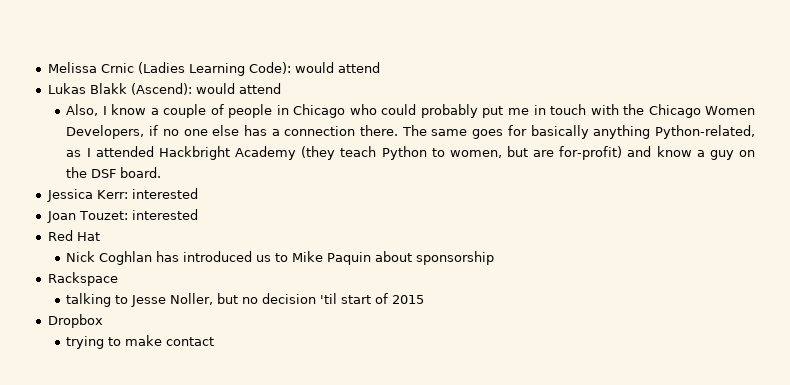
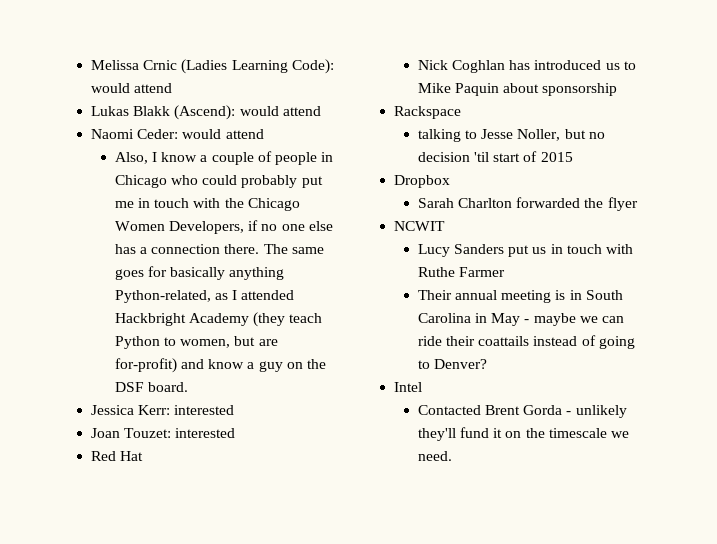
+ Naomi Ceder: would attend
- trying to make contact
+ Sarah Charlton forwarded the flyer
+ NCWIT
+ Lucy Sanders put us in touch with Ruthe Farmer
+ Their annual meeting is in South Carolina in May - maybe we can ride their coattails instead of going to Denver?
+ Intel
+ Contacted Brent Gorda - unlikely they'll fund it on the timescale we need.

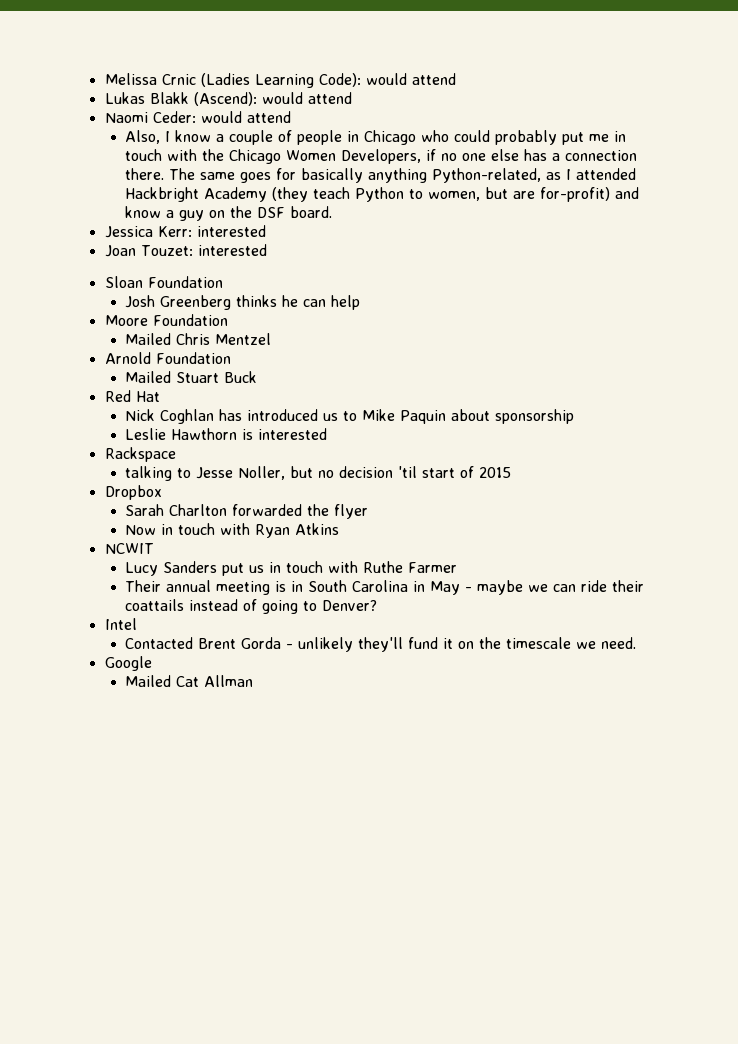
+ Sloan Foundation
+ Josh Greenberg thinks he can help
+ Moore Foundation
+ Mailed Chris Mentzel
+ Arnold Foundation
+ Mailed Stuart Buck
+ Leslie Hawthorn is interested
+ Now in touch with Ryan Atkins
+ Google
+ Mailed Cat Allman

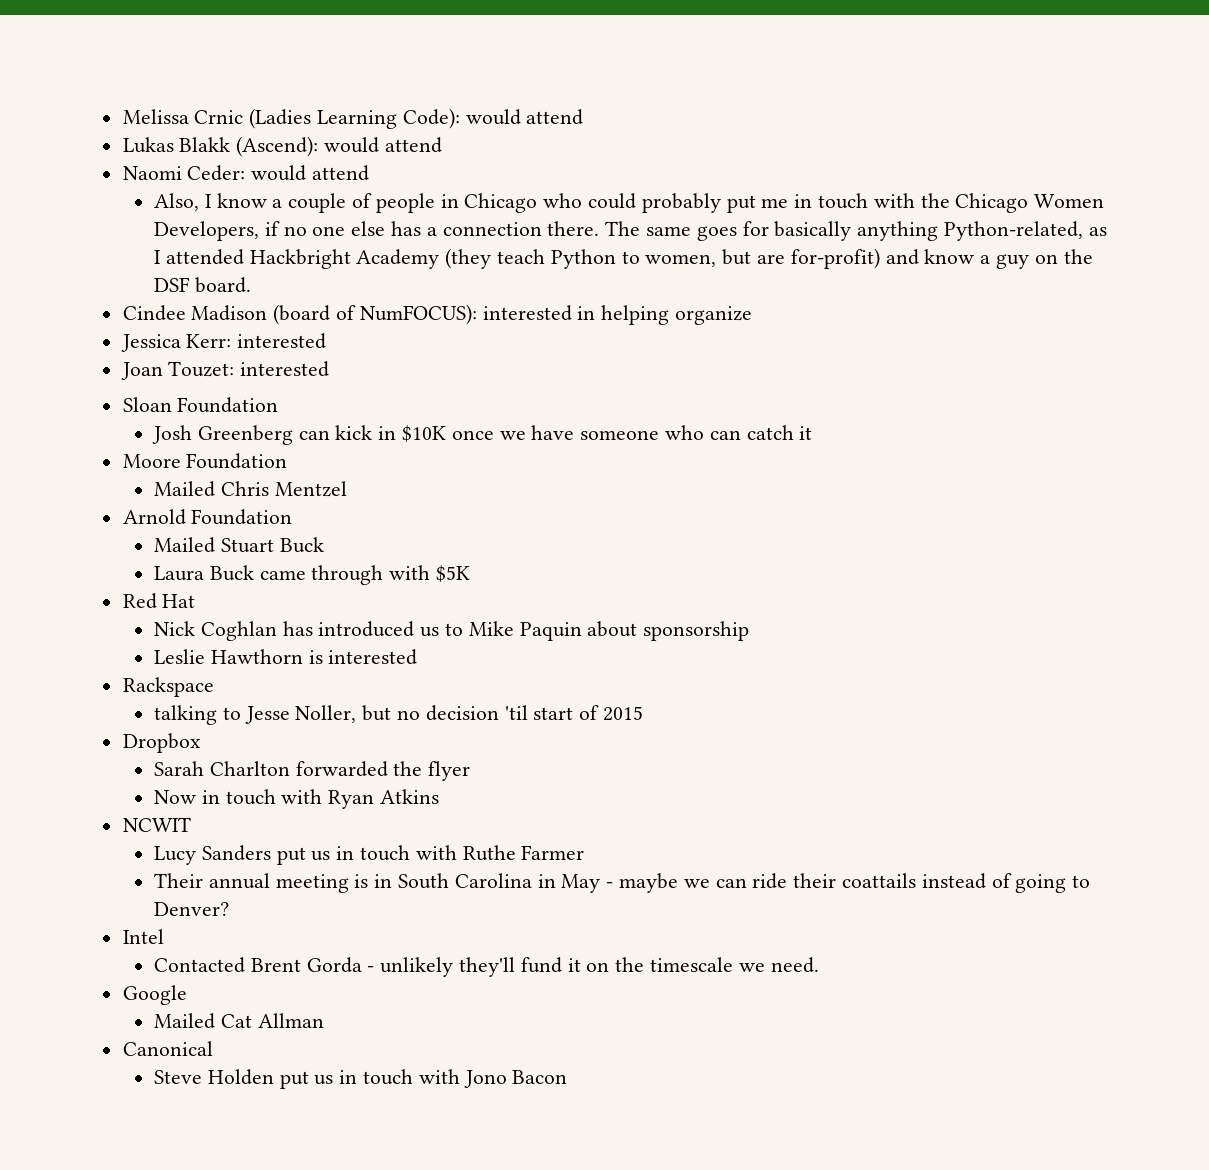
+ Cindee Madison (board of NumFOCUS): interested in helping organize
- Josh Greenberg thinks he can help
+ Josh Greenberg can kick in $10K once we have someone who can catch it
+ Laura Buck came through with $5K
+ Canonical
+ Steve Holden put us in touch with Jono Bacon

